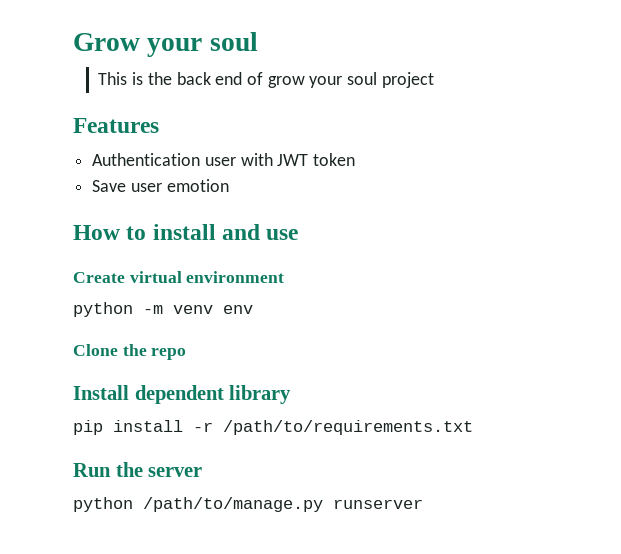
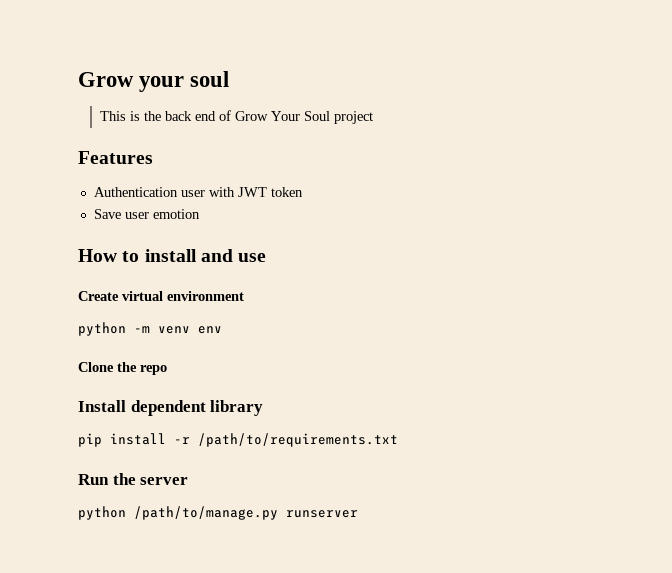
- This is the back end of grow your soul project
+ This is the back end of Grow Your Soul project

